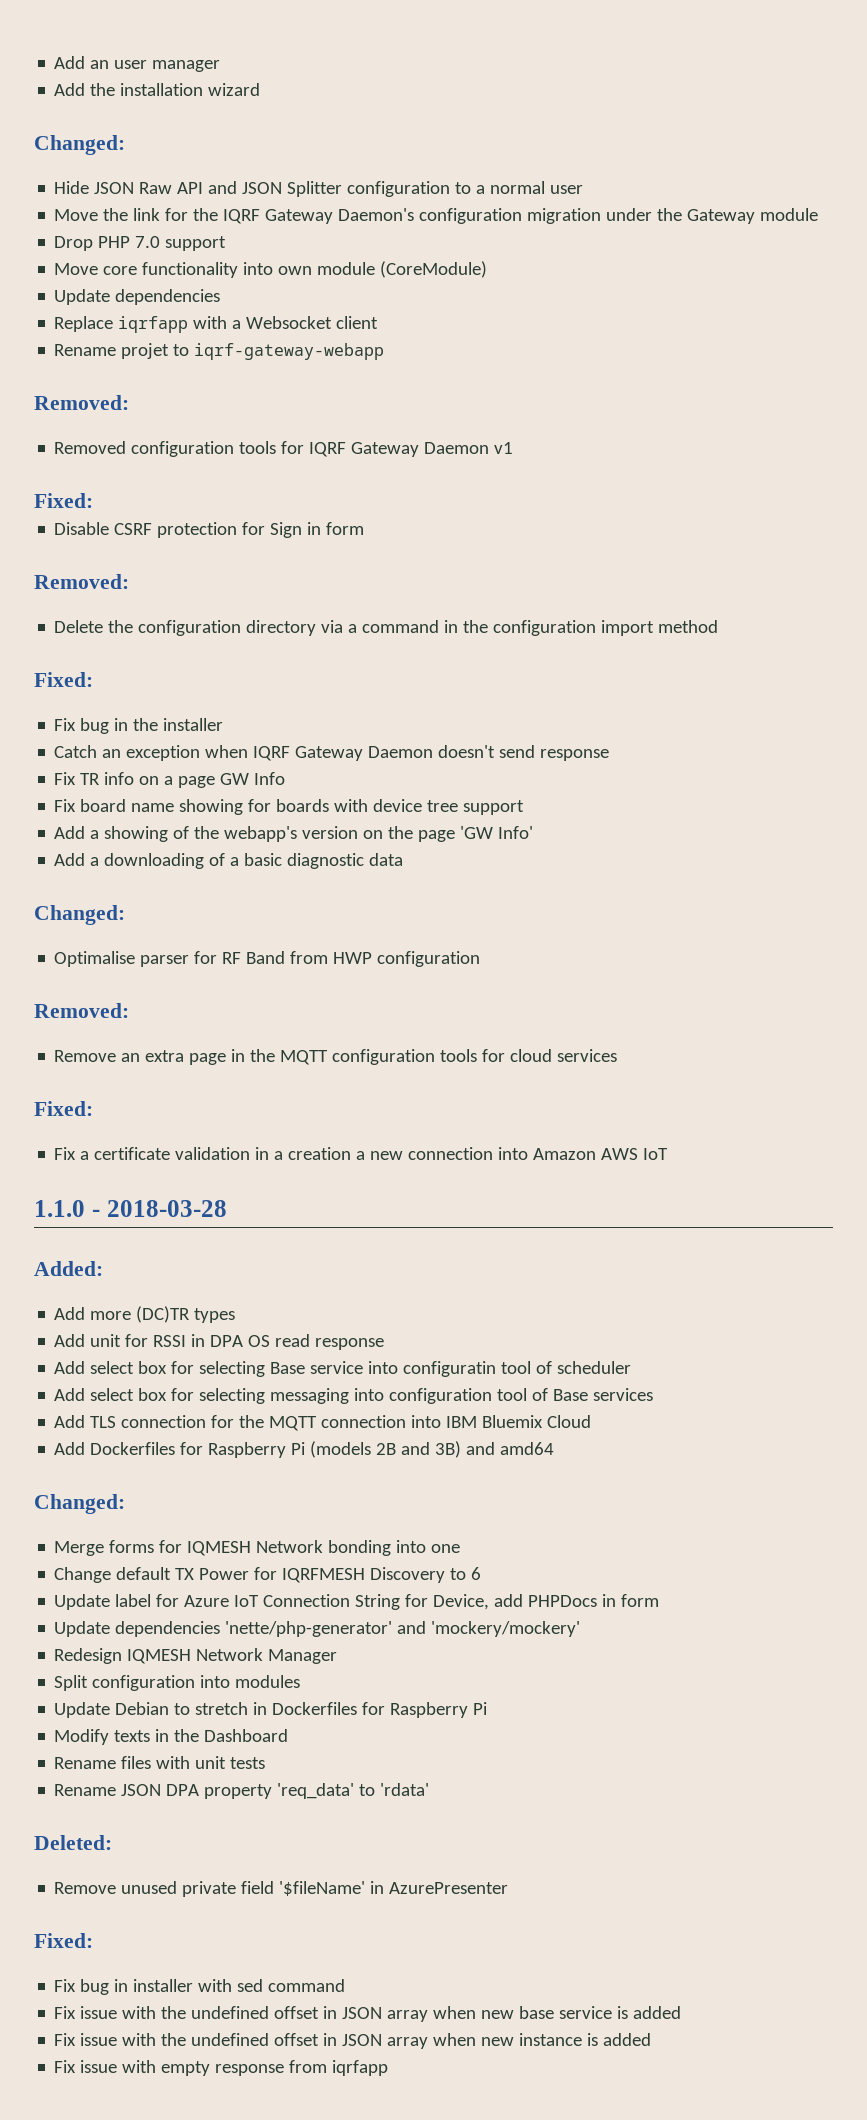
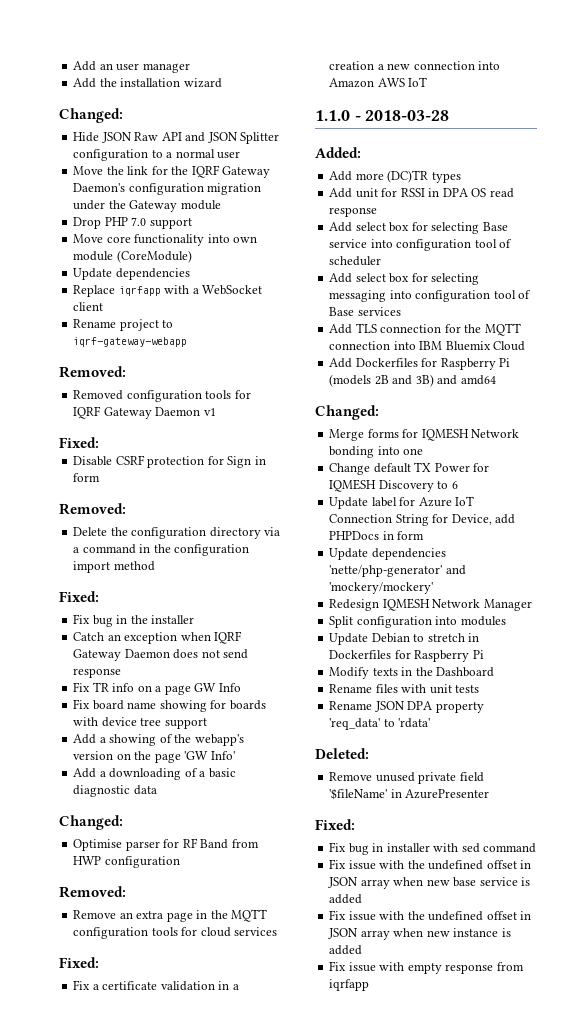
- Replace iqrfapp with a Websocket client
+ Replace iqrfapp with a WebSocket client
- Rename projet to iqrf-gateway-webapp
+ Rename project to iqrf-gateway-webapp
- Catch an exception when IQRF Gateway Daemon doesn't send response
+ Catch an exception when IQRF Gateway Daemon does not send response
- Optimalise parser for RF Band from HWP configuration
+ Optimise parser for RF Band from HWP configuration
- Add select box for selecting Base service into configuratin tool of scheduler
+ Add select box for selecting Base service into configuration tool of scheduler
- Change default TX Power for IQRFMESH Discovery to 6
+ Change default TX Power for IQMESH Discovery to 6

